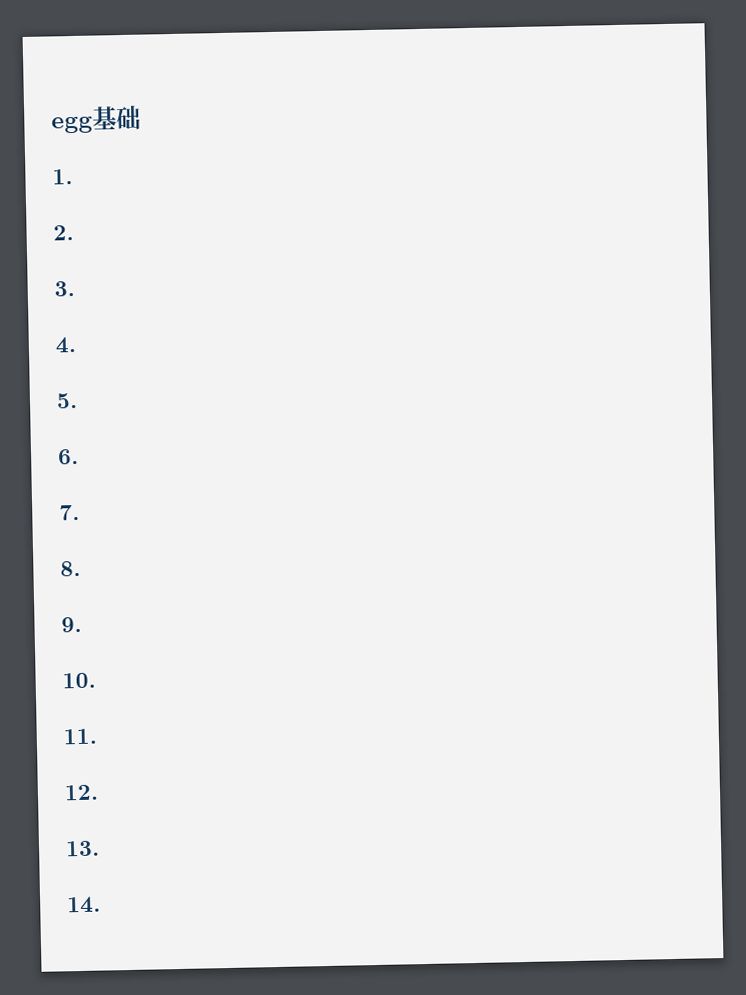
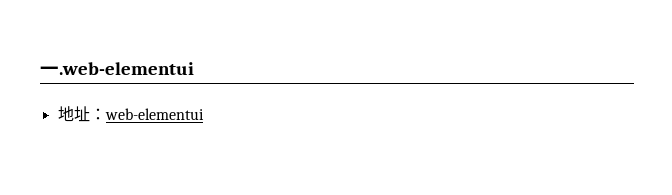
- egg基础
- 1.
- 2.
- 3.
- 4.
- 5.
- 6.
- 7.
- 8.
- 9.
- 10.
- 11.
- 12.
- 13.
- 14.
+ 一.web-elementui
+ 地址：web-elementui

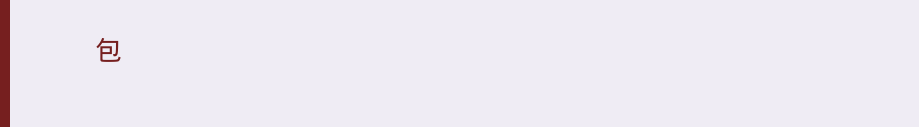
- 一.web-elementui
- 地址：web-elementui
+ 包

